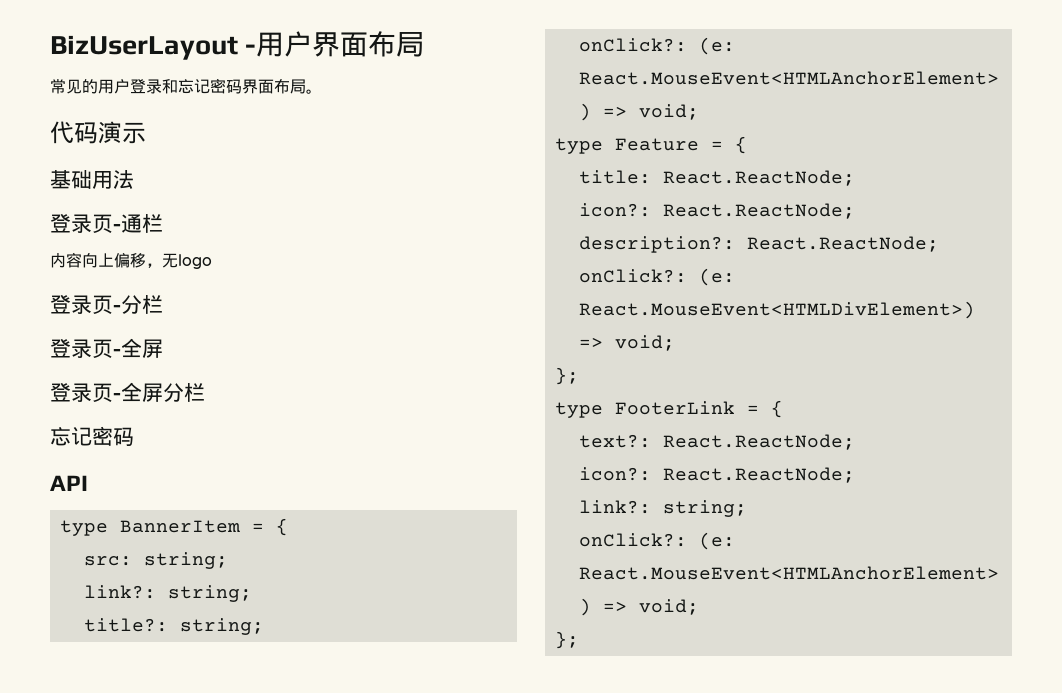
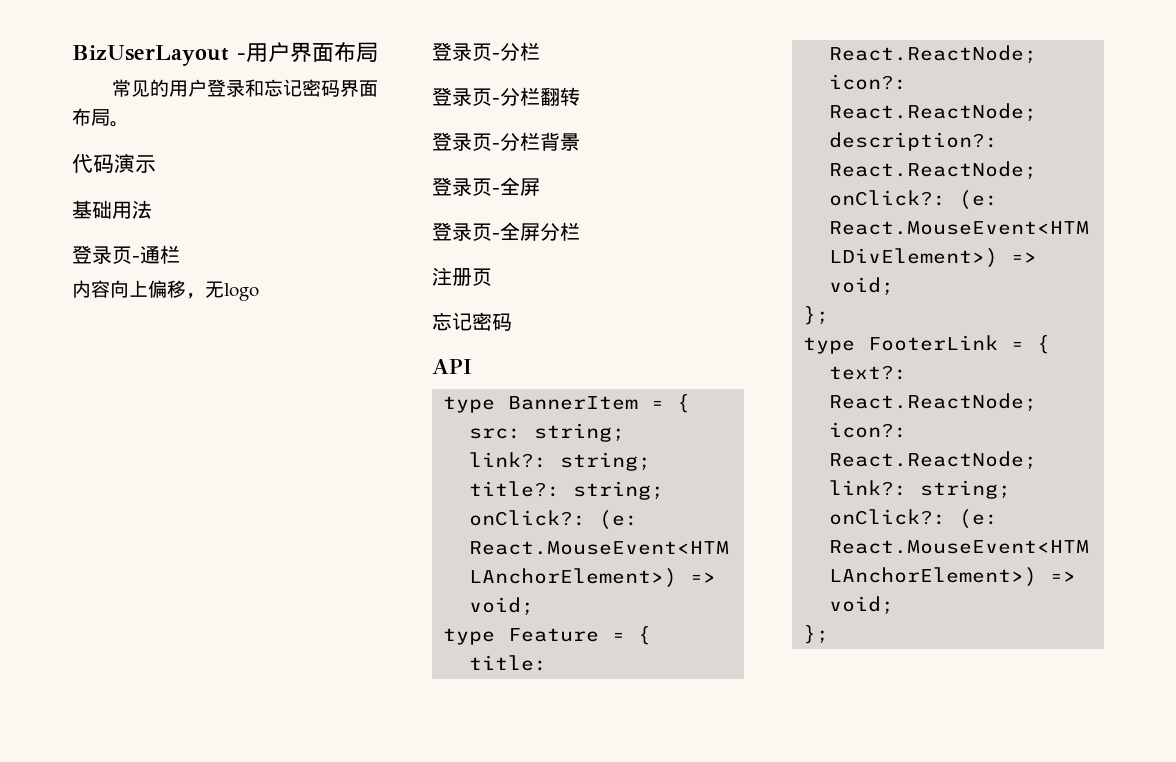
+ 登录页-分栏翻转
+ 登录页-分栏背景
+ 注册页

